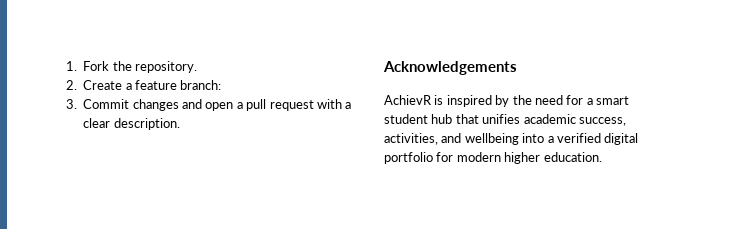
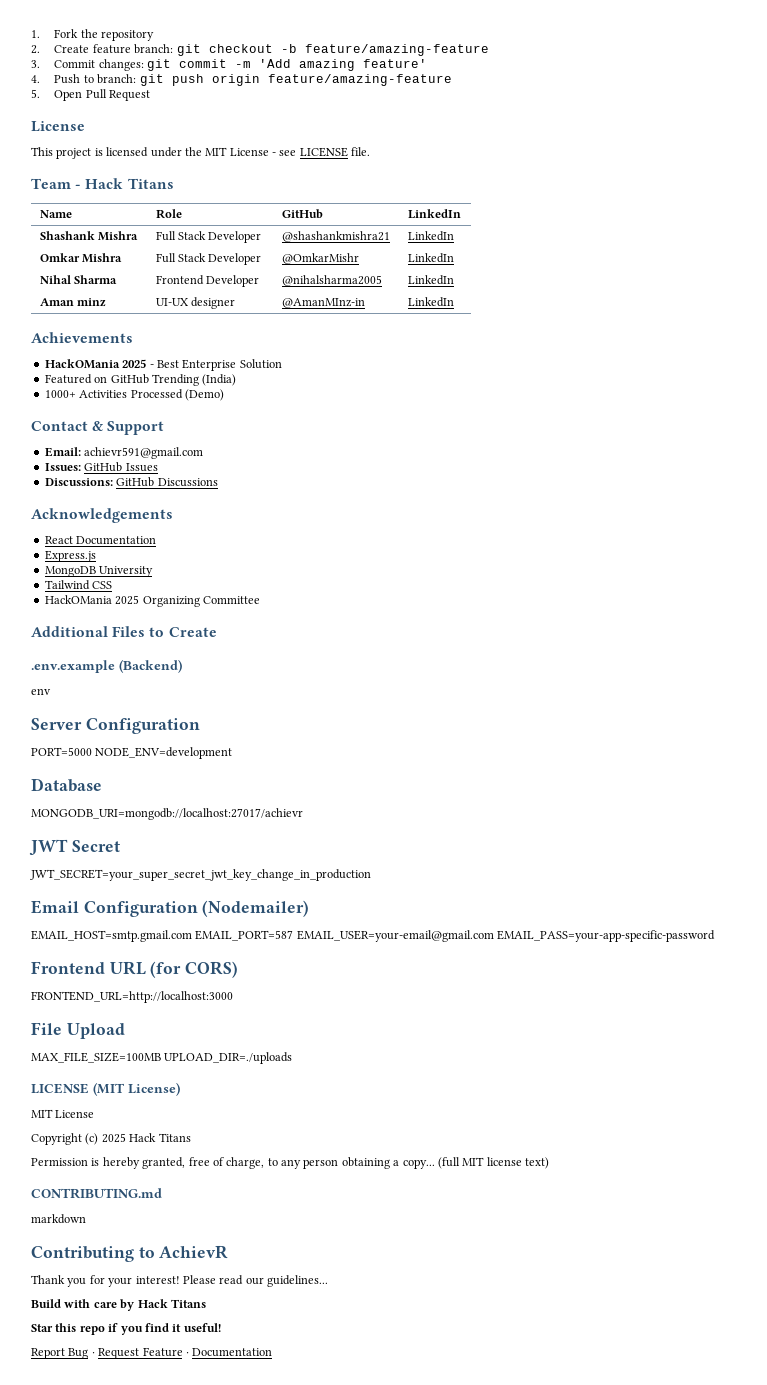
- 1. Fork the repository.
+ 1. Fork the repository
- 2. Create a feature branch:
- 3. Commit changes and open a pull request with a clear description.
+ 2. Create feature branch: git checkout -b feature/amazing-feature
+ 3. Commit changes: git commit -m 'Add amazing feature'
+ 4. Push to branch: git push origin feature/amazing-feature
+ 5. Open Pull Request
+ License
+ This project is licensed under the MIT License - see LICENSE file.
+ Team - Hack Titans
+ Name | Role | GitHub | LinkedIn
+ Shashank Mishra | Full Stack Developer | @shashankmishra21 | LinkedIn
+ Omkar Mishra | Full Stack Developer | @OmkarMishr | LinkedIn
+ Nihal Sharma | Frontend Developer | @nihalsharma2005 | LinkedIn
+ Aman minz | UI-UX designer | @AmanMInz-in | LinkedIn
+ Achievements
+ HackOMania 2025 - Best Enterprise Solution
+ Featured on GitHub Trending (India)
+ 1000+ Activities Processed (Demo)
+ Contact & Support
+ Email: achievr591@gmail.com
+ Issues: GitHub Issues
+ Discussions: GitHub Discussions
  Acknowledgements
- AchievR is inspired by the need for a smart student hub that unifies academic success, activities, and wellbeing into a verified digital portfolio for modern higher education.
+ React Documentation
+ Express.js
+ MongoDB University
+ Tailwind CSS
+ HackOMania 2025 Organizing Committee
+ Additional Files to Create
+ .env.example (Backend)
+ env
+ Server Configuration
+ PORT=5000 NODE_ENV=development
+ Database
+ MONGODB_URI=mongodb://localhost:27017/achievr
+ JWT Secret
+ JWT_SECRET=your_super_secret_jwt_key_change_in_production
+ Email Configuration (Nodemailer)
+ EMAIL_HOST=smtp.gmail.com EMAIL_PORT=587 EMAIL_USER=your-email@gmail.com EMAIL_PASS=your-app-specific-password
+ Frontend URL (for CORS)
+ FRONTEND_URL=http://localhost:3000
+ File Upload
+ MAX_FILE_SIZE=100MB UPLOAD_DIR=./uploads
+ LICENSE (MIT License)
+ MIT License
+ Copyright (c) 2025 Hack Titans
+ Permission is hereby granted, free of charge, to any person obtaining a copy... (full MIT license text)
+ CONTRIBUTING.md
+ markdown
+ Contributing to AchievR
+ Thank you for your interest! Please read our guidelines...
+ Build with care by Hack Titans
+ Star this repo if you find it useful!
+ Report Bug · Request Feature · Documentation

